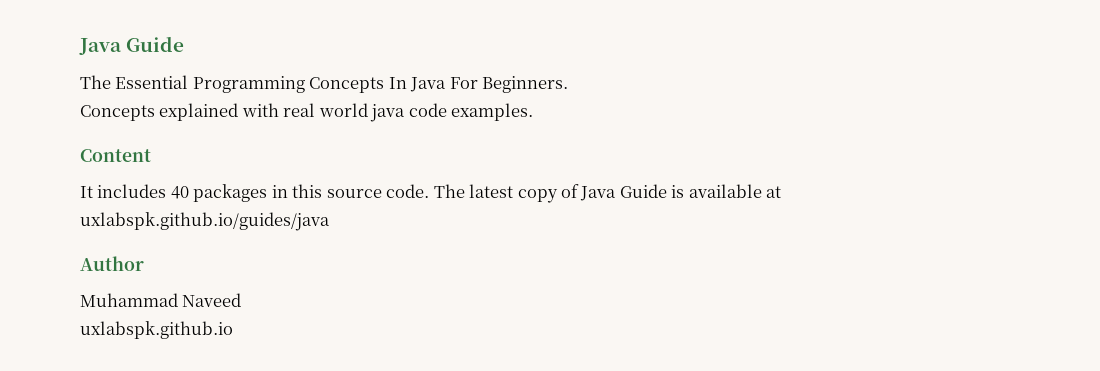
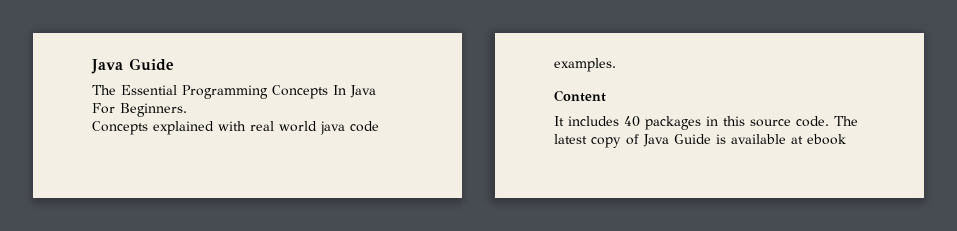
- The latest copy of Java Guide is available at uxlabspk.github.io/guides/java
- Author
- Muhammad Naveed
- uxlabspk.github.io
+ The latest copy of Java Guide is available at ebook

